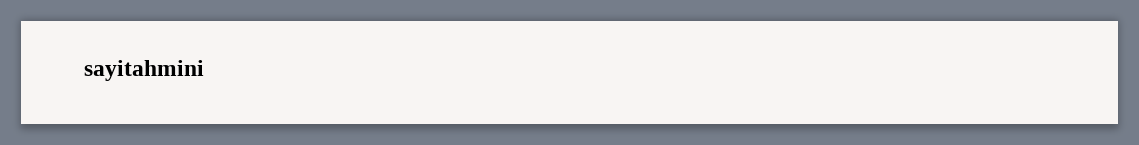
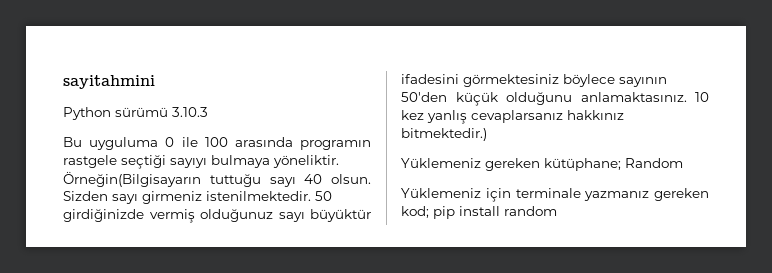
+ Python sürümü 3.10.3
+ Bu uyguluma 0 ile 100 arasında programın rastgele seçtiği sayıyı bulmaya yöneliktir. Örneğin(Bilgisayarın tuttuğu sayı 40 olsun. Sizden sayı girmeniz istenilmektedir. 50 girdiğinizde vermiş olduğunuz sayı büyüktür ifadesini görmektesiniz böylece sayının 50'den küçük olduğunu anlamaktasınız. 10 kez yanlış cevaplarsanız hakkınız bitmektedir.)
+ Yüklemeniz gereken kütüphane; Random
+ Yüklemeniz için terminale yazmanız gereken kod; pip install random

